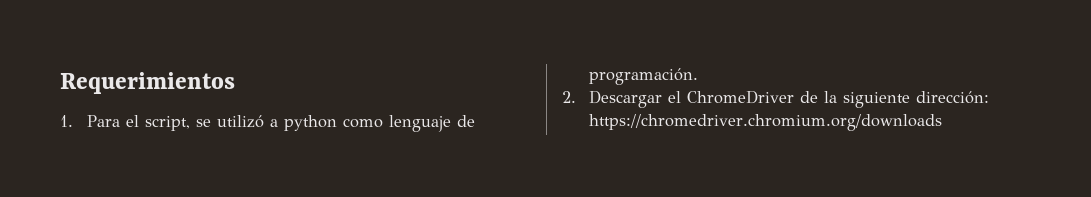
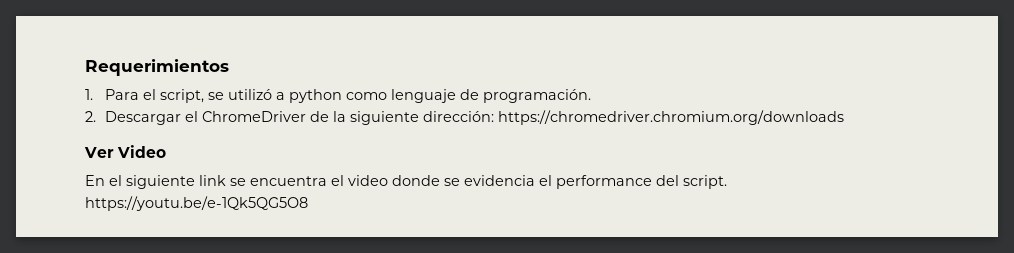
+ Ver Video
+ En el siguiente link se encuentra el video donde se evidencia el performance del script. https://youtu.be/e-1Qk5QG5O8

